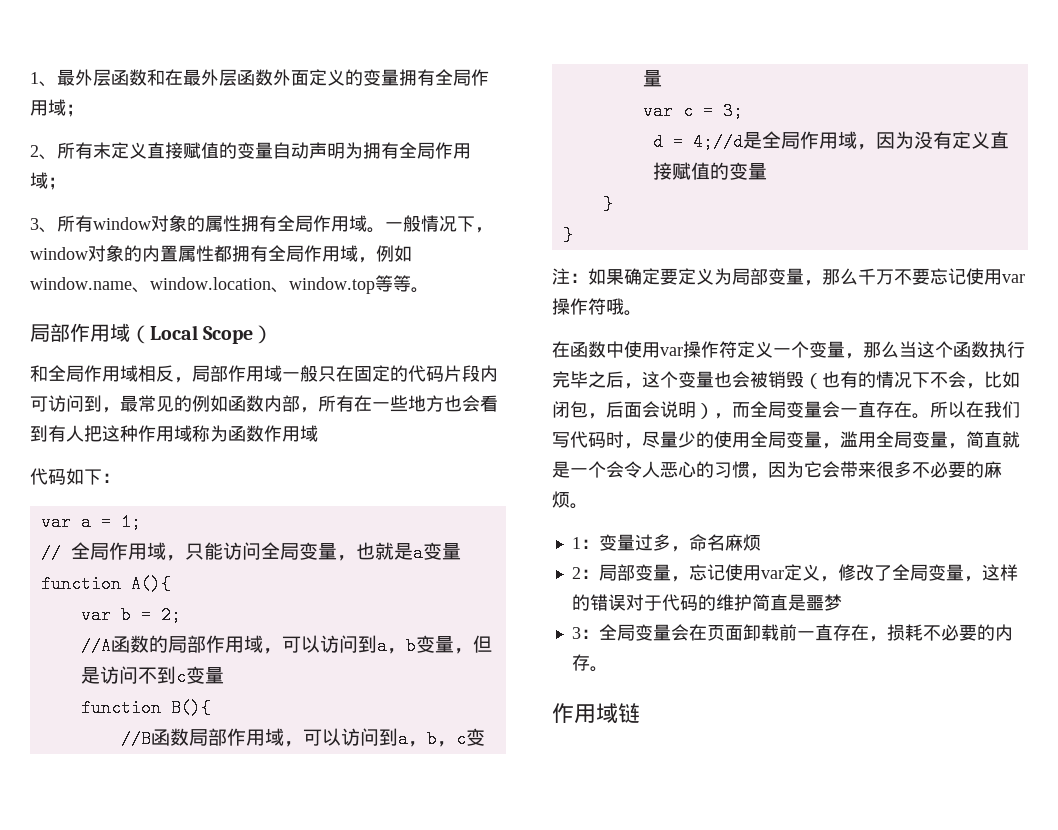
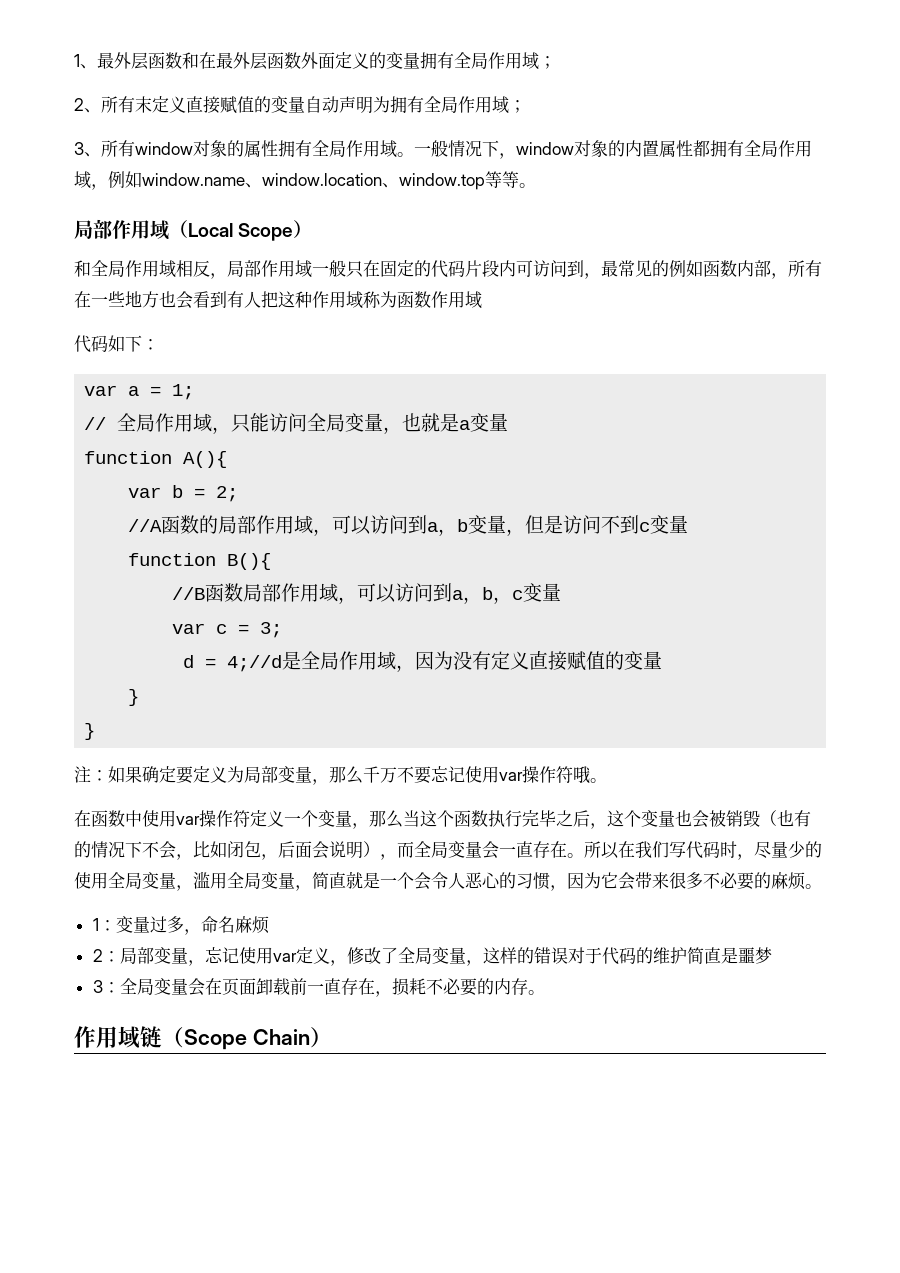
- 作用域链
+ 作用域链（Scope Chain）

